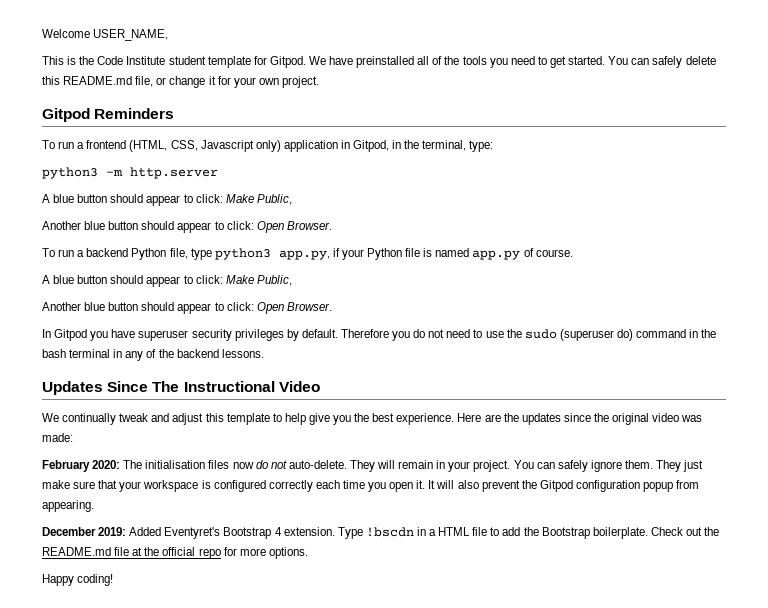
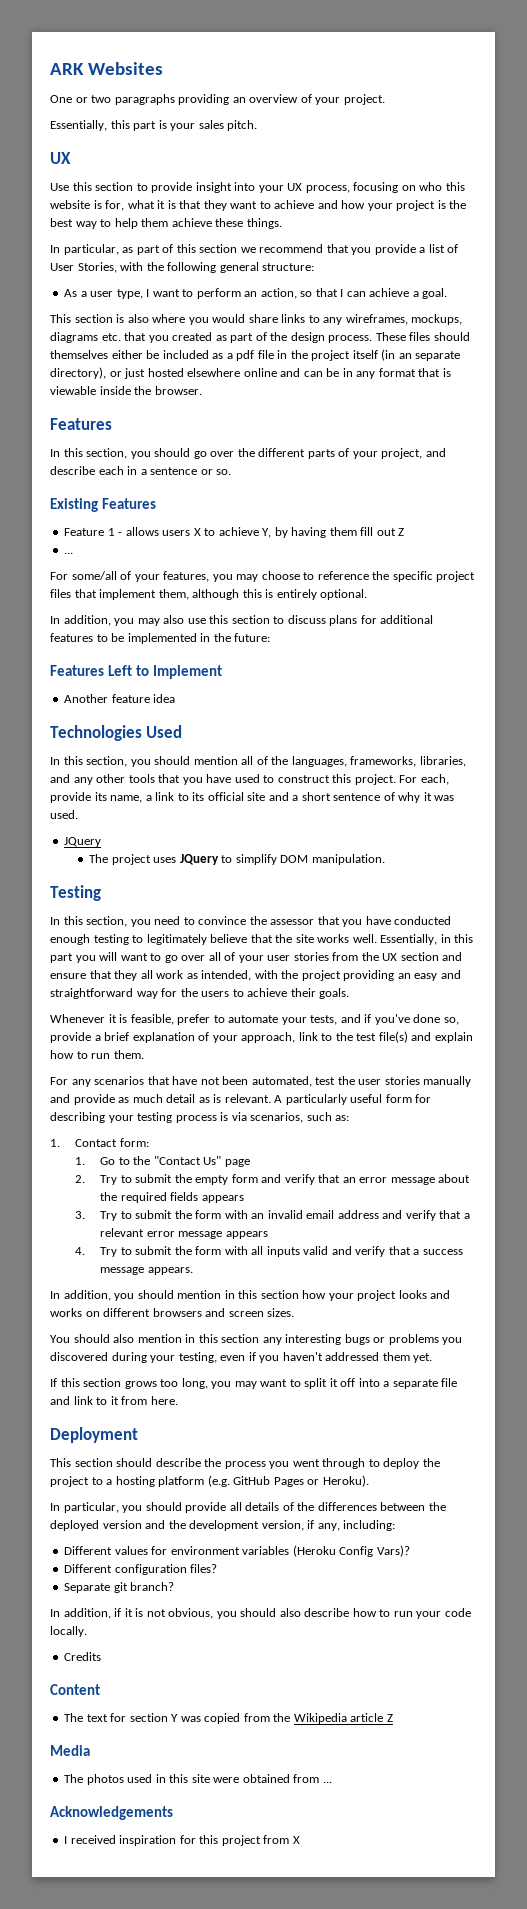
- Welcome USER_NAME,
- This is the Code Institute student template for Gitpod. We have preinstalled all of the tools you need to get started. You can safely delete this README.md file, or change it for your own project.
- Gitpod Reminders
- To run a frontend (HTML, CSS, Javascript only) application in Gitpod, in the terminal, type:
- python3 -m http.server
- A blue button should appear to click: Make Public,
- Another blue button should appear to click: Open Browser.
- To run a backend Python file, type python3 app.py, if your Python file is named app.py of course.
- A blue button should appear to click: Make Public,
- Another blue button should appear to click: Open Browser.
- In Gitpod you have superuser security privileges by default. Therefore you do not need to use the sudo (superuser do) command in the bash terminal in any of the backend lessons.
- Updates Since The Instructional Video
- We continually tweak and adjust this template to help give you the best experience. Here are the updates since the original video was made:
- February 2020: The initialisation files now do not auto-delete. They will remain in your project. You can safely ignore them. They just make sure that your workspace is configured correctly each time you open it. It will also prevent the Gitpod configuration popup from appearing.
- December 2019: Added Eventyret's Bootstrap 4 extension. Type !bscdn in a HTML file to add the Bootstrap boilerplate. Check out the README.md file at the official repo for more options.
- Happy coding!
+ ARK Websites
+ One or two paragraphs providing an overview of your project.
+ Essentially, this part is your sales pitch.
+ UX
+ Use this section to provide insight into your UX process, focusing on who this website is for, what it is that they want to achieve and how your project is the best way to help them achieve these things.
+ In particular, as part of this section we recommend that you provide a list of User Stories, with the following general structure:
+ As a user type, I want to perform an action, so that I can achieve a goal.
+ This section is also where you would share links to any wireframes, mockups, diagrams etc. that you created as part of the design process. These files should themselves either be included as a pdf file in the project itself (in an separate directory), or just hosted elsewhere online and can be in any format that is viewable inside the browser.
+ Features
+ In this section, you should go over the different parts of your project, and describe each in a sentence or so.
+ Existing Features
+ Feature 1 - allows users X to achieve Y, by having them fill out Z
+ ...
+ For some/all of your features, you may choose to reference the specific project files that implement them, although this is entirely optional.
+ In addition, you may also use this section to discuss plans for additional features to be implemented in the future:
+ Features Left to Implement
+ Another feature idea
+ Technologies Used
+ In this section, you should mention all of the languages, frameworks, libraries, and any other tools that you have used to construct this project. For each, provide its name, a link to its official site and a short sentence of why it was used.
+ JQuery
+ The project uses JQuery to simplify DOM manipulation.
+ Testing
+ In this section, you need to convince the assessor that you have conducted enough testing to legitimately believe that the site works well. Essentially, in this part you will want to go over all of your user stories from the UX section and ensure that they all work as intended, with the project providing an easy and straightforward way for the users to achieve their goals.
+ Whenever it is feasible, prefer to automate your tests, and if you've done so, provide a brief explanation of your approach, link to the test file(s) and explain how to run them.
+ For any scenarios that have not been automated, test the user stories manually and provide as much detail as is relevant. A particularly useful form for describing your testing process is via scenarios, such as:
+ 1. Contact form:
+ 1. Go to the "Contact Us" page
+ 2. Try to submit the empty form and verify that an error message about the required fields appears
+ 3. Try to submit the form with an invalid email address and verify that a relevant error message appears
+ 4. Try to submit the form with all inputs valid and verify that a success message appears.
+ In addition, you should mention in this section how your project looks and works on different browsers and screen sizes.
+ You should also mention in this section any interesting bugs or problems you discovered during your testing, even if you haven't addressed them yet.
+ If this section grows too long, you may want to split it off into a separate file and link to it from here.
+ Deployment
+ This section should describe the process you went through to deploy the project to a hosting platform (e.g. GitHub Pages or Heroku).
+ In particular, you should provide all details of the differences between the deployed version and the development version, if any, including:
+ Different values for environment variables (Heroku Config Vars)?
+ Different configuration files?
+ Separate git branch?
+ In addition, if it is not obvious, you should also describe how to run your code locally.
+ Credits
+ Content
+ The text for section Y was copied from the Wikipedia article Z
+ Media
+ The photos used in this site were obtained from ...
+ Acknowledgements
+ I received inspiration for this project from X

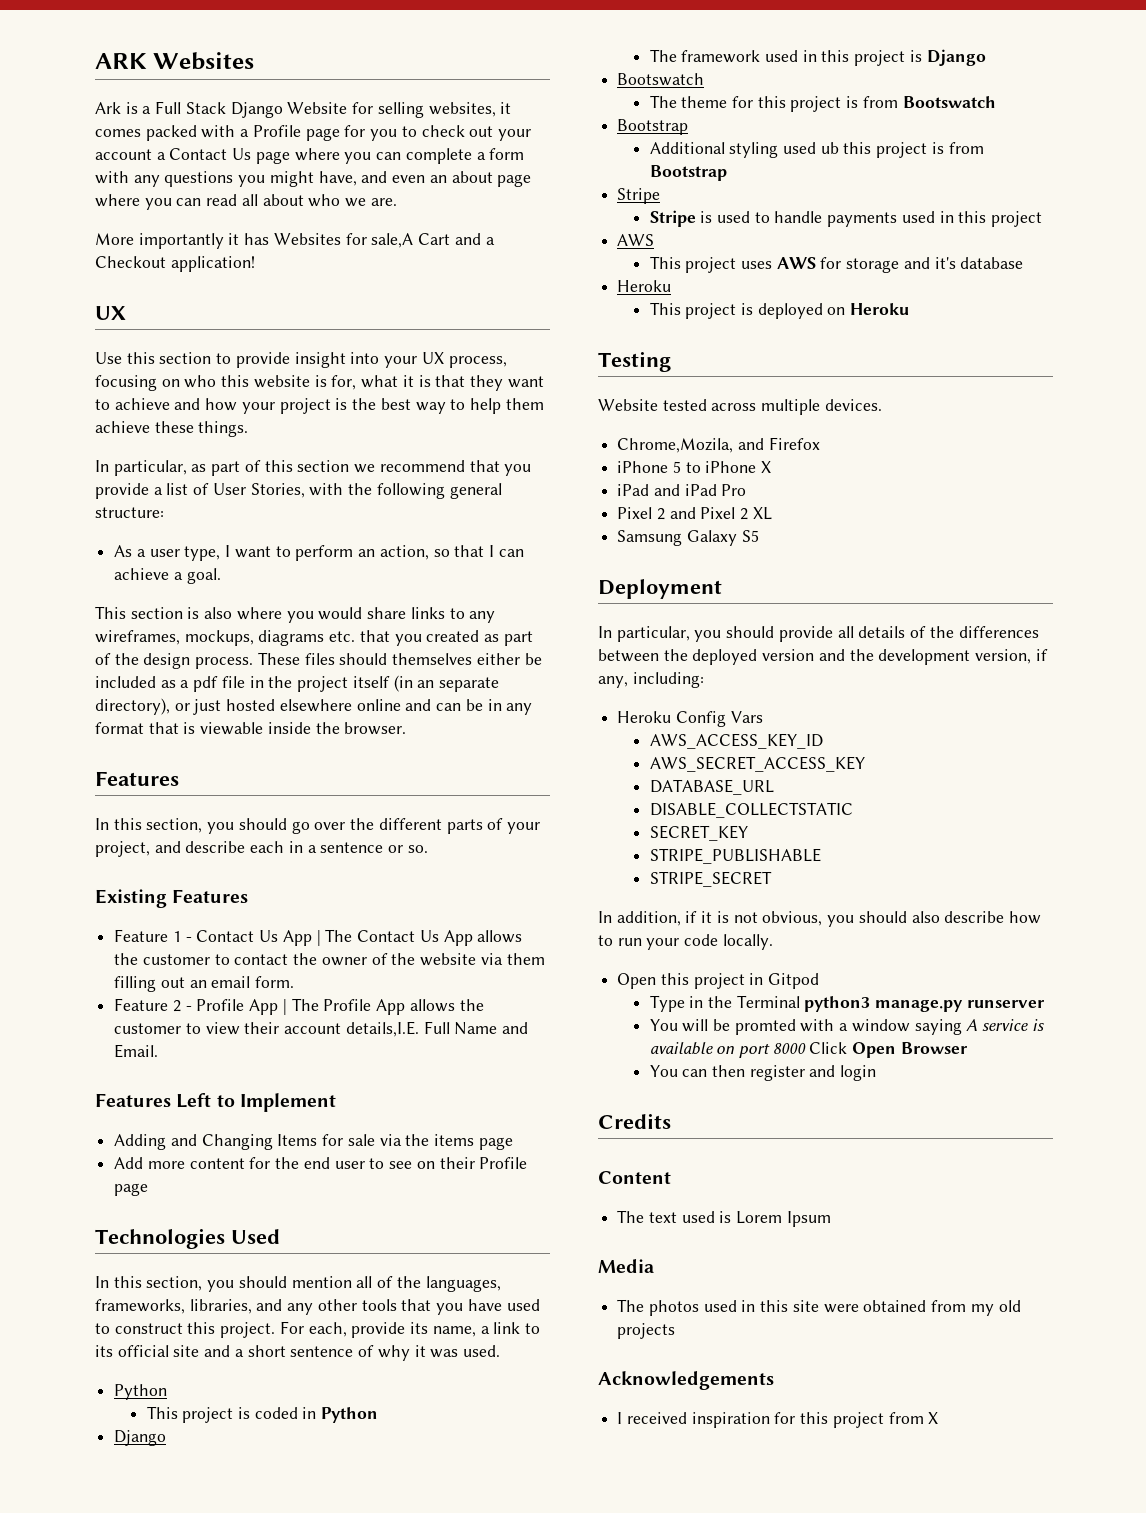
- One or two paragraphs providing an overview of your project.
- Essentially, this part is your sales pitch.
+ Ark is a Full Stack Django Website for selling websites, it comes packed with a Profile page for you to check out your account a Contact Us page where you can complete a form with any questions you might have, and even an about page where you can read all about who we are.
+ More importantly it has Websites for sale,A Cart and a Checkout application!
- Feature 1 - allows users X to achieve Y, by having them fill out Z
- ...
- For some/all of your features, you may choose to reference the specific project files that implement them, although this is entirely optional.
- In addition, you may also use this section to discuss plans for additional features to be implemented in the future:
+ Feature 1 - Contact Us App | The Contact Us App allows the customer to contact the owner of the website via them filling out an email form.
+ Feature 2 - Profile App | The Profile App allows the customer to view their account details,I.E. Full Name and Email.
  Features Left to Implement
- Another feature idea
+ Adding and Changing Items for sale via the items page
+ Add more content for the end user to see on their Profile page
  For each, provide its name, a link to its official site and a short sentence of why it was used.
- JQuery
- The project uses JQuery to simplify DOM manipulation.
+ Python
+ This project is coded in Python
+ Django
+ The framework used in this project is Django
+ Bootswatch
+ The theme for this project is from Bootswatch
+ Bootstrap
+ Additional styling used ub this project is from Bootstrap
+ Stripe
+ Stripe is used to handle payments used in this project
+ AWS
+ This project uses AWS for storage and it's database
+ Heroku
+ This project is deployed on Heroku
  Testing
- In this section, you need to convince the assessor that you have conducted enough testing to legitimately believe that the site works well. Essentially, in this part you will want to go over all of your user stories from the UX section and ensure that they all work as intended, with the project providing an easy and straightforward way for the users to achieve their goals.
- Whenever it is feasible, prefer to automate your tests, and if you've done so, provide a brief explanation of your approach, link to the test file(s) and explain how to run them.
- For any scenarios that have not been automated, test the user stories manually and provide as much detail as is relevant. A particularly useful form for describing your testing process is via scenarios, such as:
- 1. Contact form:
- 1. Go to the "Contact Us" page
- 2. Try to submit the empty form and verify that an error message about the required fields appears
- 3. Try to submit the form with an invalid email address and verify that a relevant error message appears
- 4. Try to submit the form with all inputs valid and verify that a success message appears.
- In addition, you should mention in this section how your project looks and works on different browsers and screen sizes.
- You should also mention in this section any interesting bugs or problems you discovered during your testing, even if you haven't addressed them yet.
- If this section grows too long, you may want to split it off into a separate file and link to it from here.
+ Website tested across multiple devices.
+ Chrome,Mozila, and Firefox
+ iPhone 5 to iPhone X
+ iPad and iPad Pro
+ Pixel 2 and Pixel 2 XL
+ Samsung Galaxy S5
  Deployment
- This section should describe the process you went through to deploy the project to a hosting platform (e.g. GitHub Pages or Heroku).
- Different values for environment variables (Heroku Config Vars)?
- Different configuration files?
- Separate git branch?
+ Heroku Config Vars
+ AWS_ACCESS_KEY_ID
+ AWS_SECRET_ACCESS_KEY
+ DATABASE_URL
+ DISABLE_COLLECTSTATIC
+ SECRET_KEY
+ STRIPE_PUBLISHABLE
+ STRIPE_SECRET
+ Open this project in Gitpod
+ Type in the Terminal python3 manage.py runserver
+ You will be promted with a window saying A service is available on port 8000 Click Open Browser
+ You can then register and login
  Credits
  Content
- The text for section Y was copied from the Wikipedia article Z
+ The text used is Lorem Ipsum
- The photos used in this site were obtained from ...
+ The photos used in this site were obtained from my old projects

